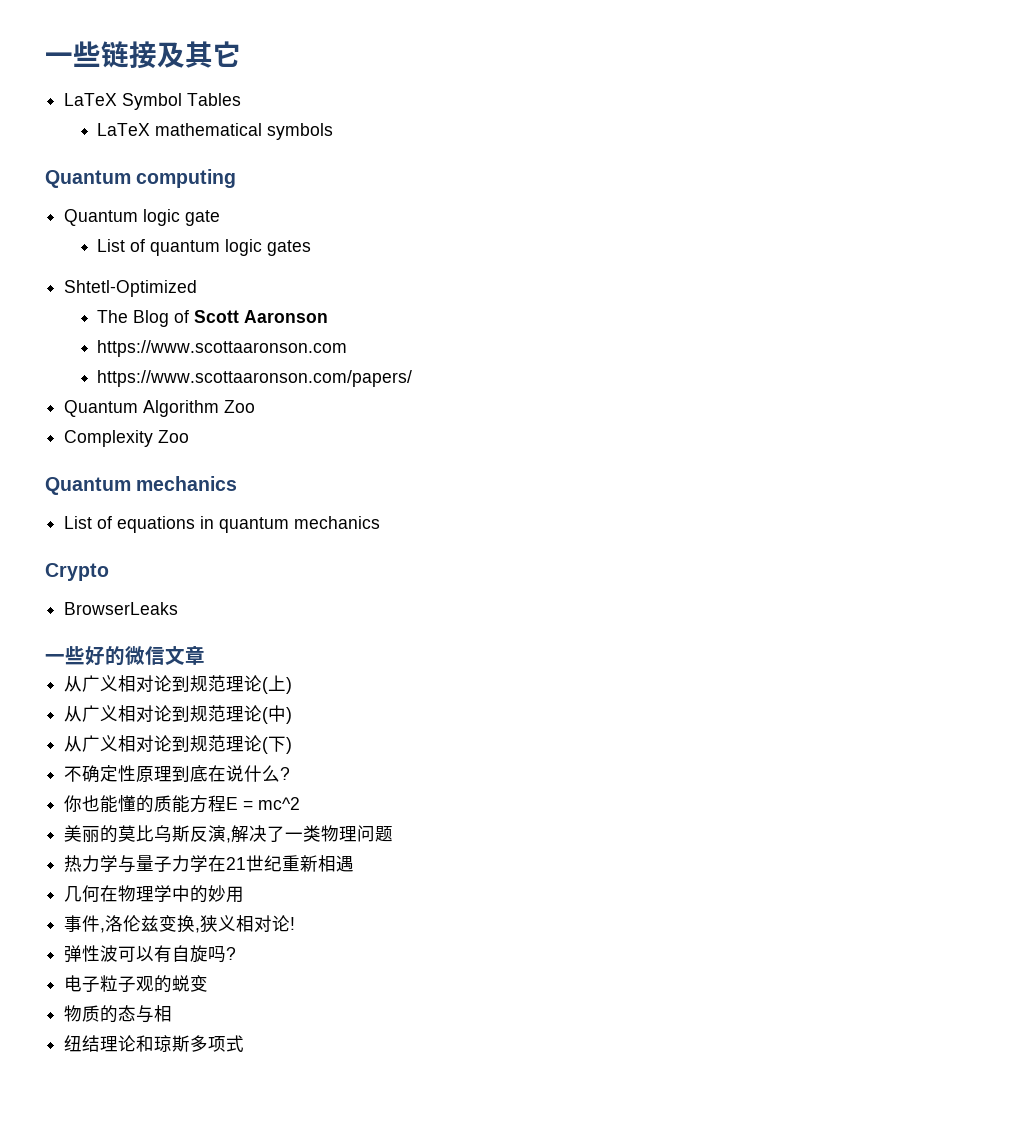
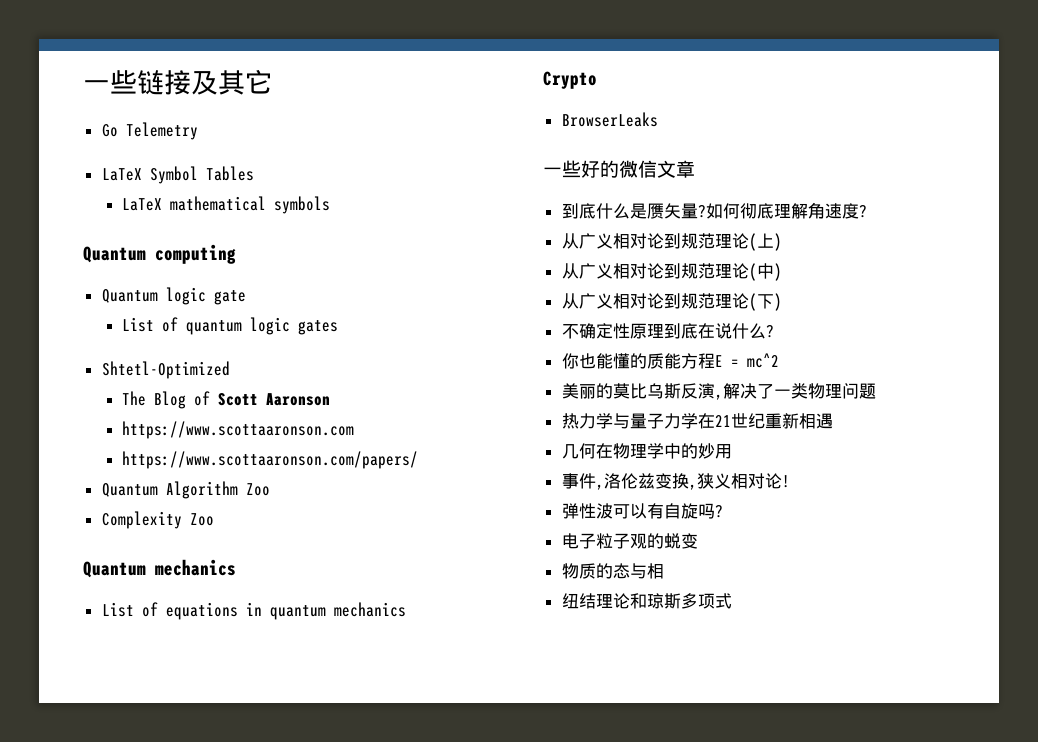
+ Go Telemetry
+ 到底什么是赝矢量?如何彻底理解角速度?

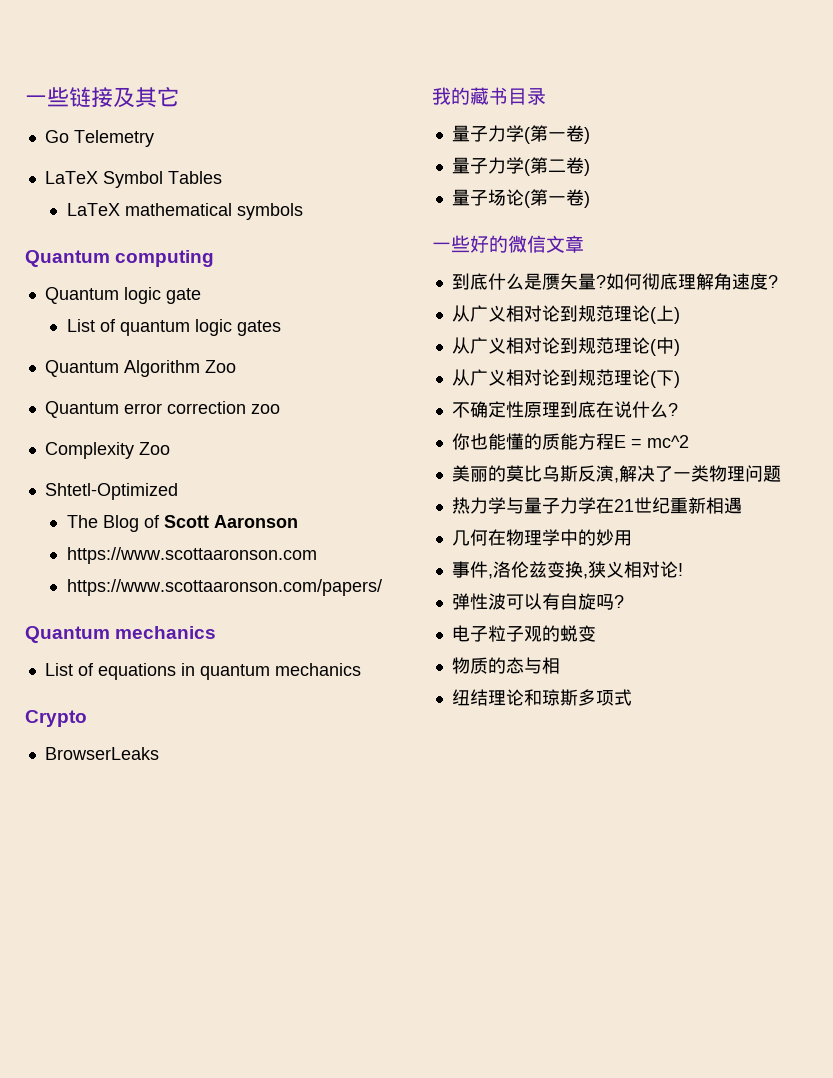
+ Quantum Algorithm Zoo
+ Quantum error correction zoo
+ Complexity Zoo
- Quantum Algorithm Zoo
- Complexity Zoo
+ 我的藏书目录
+ 量子力学(第一卷)
+ 量子力学(第二卷)
+ 量子场论(第一卷)

